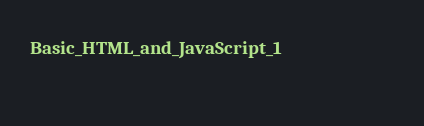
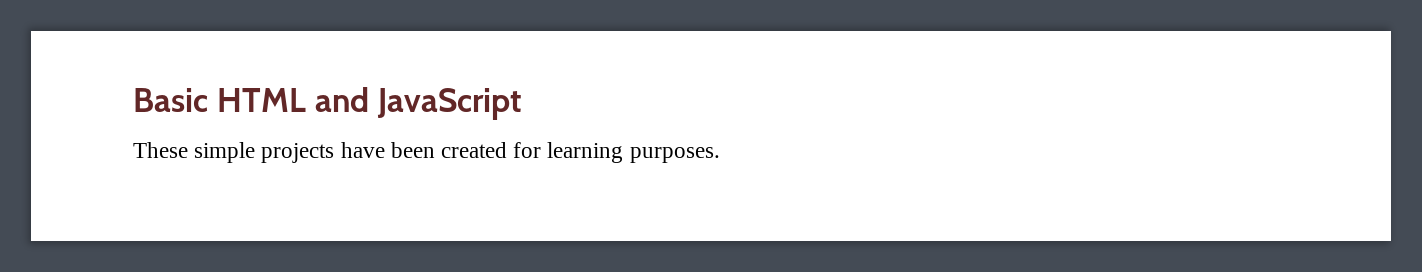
- Basic_HTML_and_JavaScript_1
+ Basic HTML and JavaScript
+ These simple projects have been created for learning purposes.

